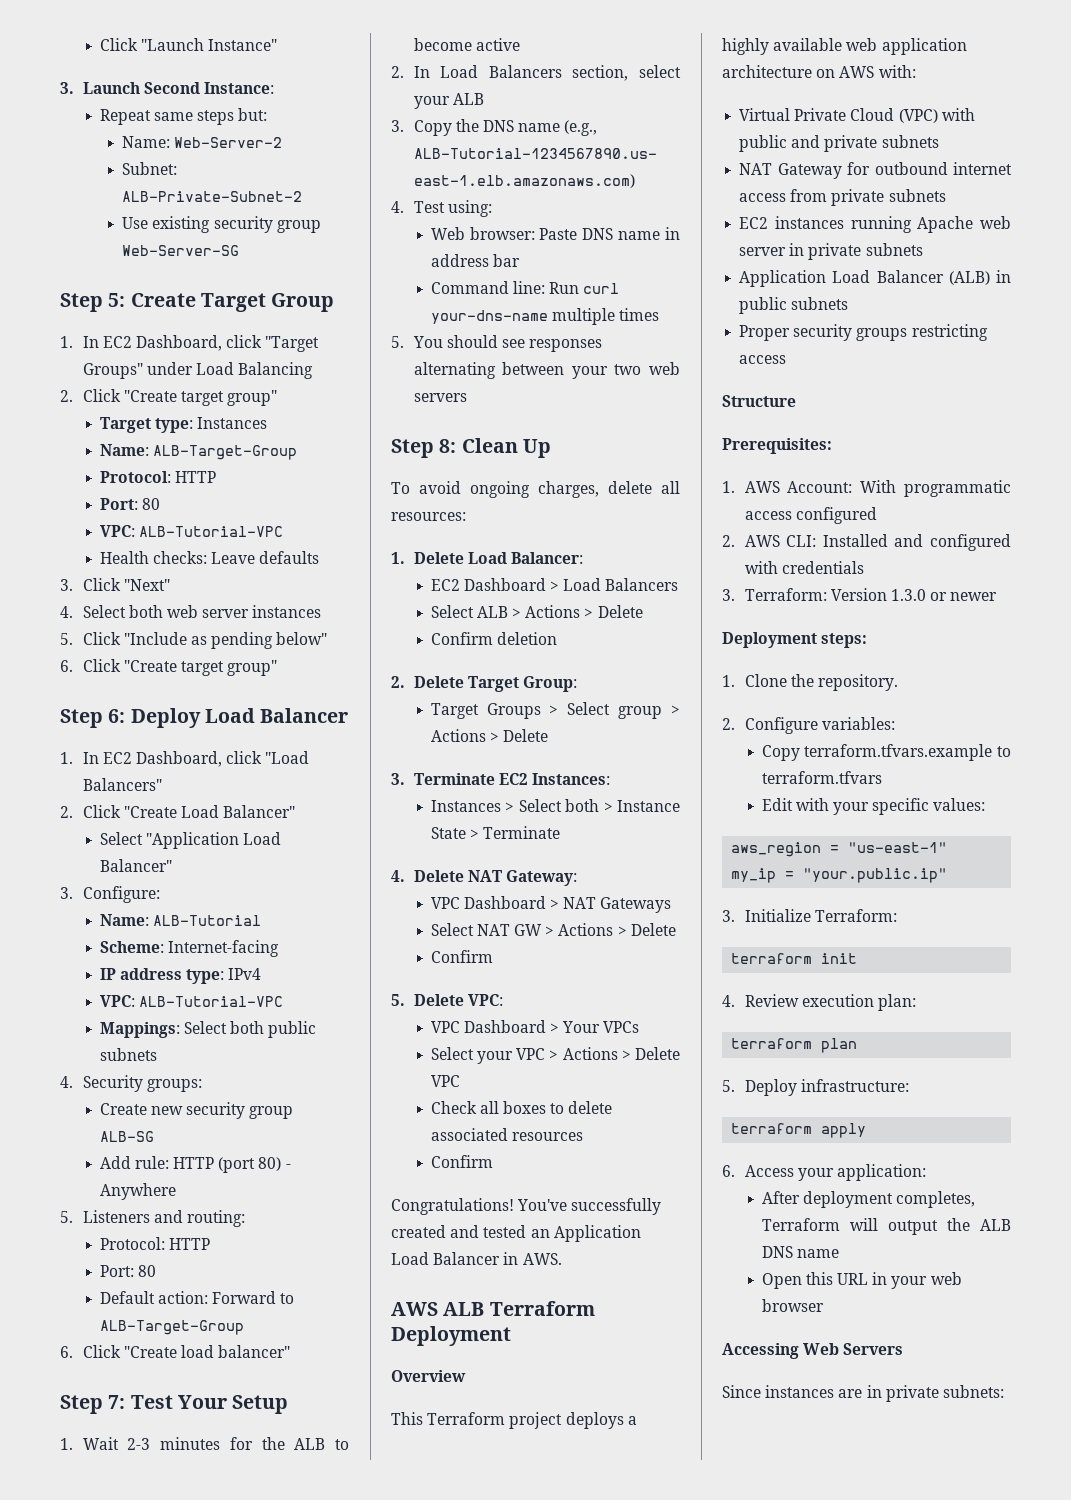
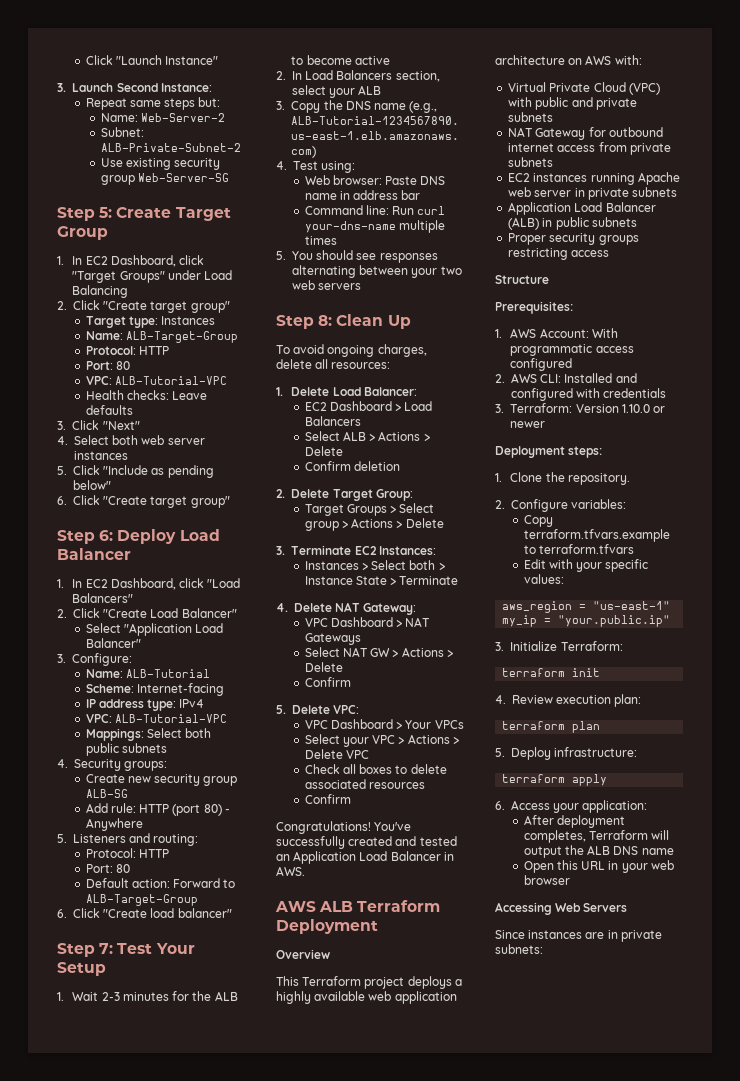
- 3. Terraform: Version 1.3.0 or newer
+ 3. Terraform: Version 1.10.0 or newer

